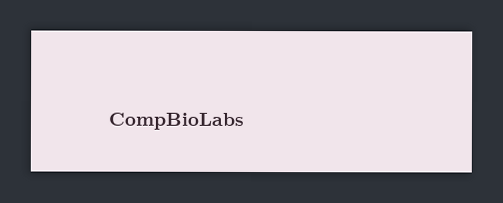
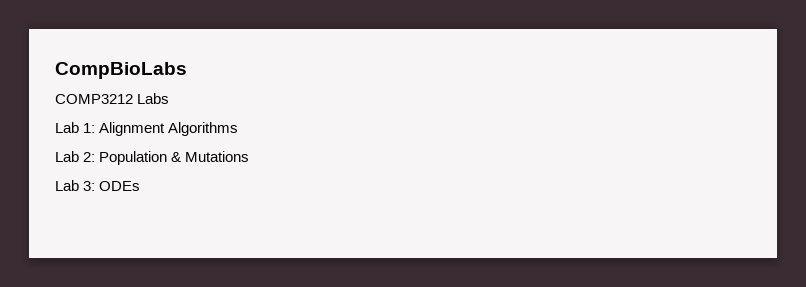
+ COMP3212 Labs
+ Lab 1: Alignment Algorithms
+ Lab 2: Population & Mutations
+ Lab 3: ODEs

